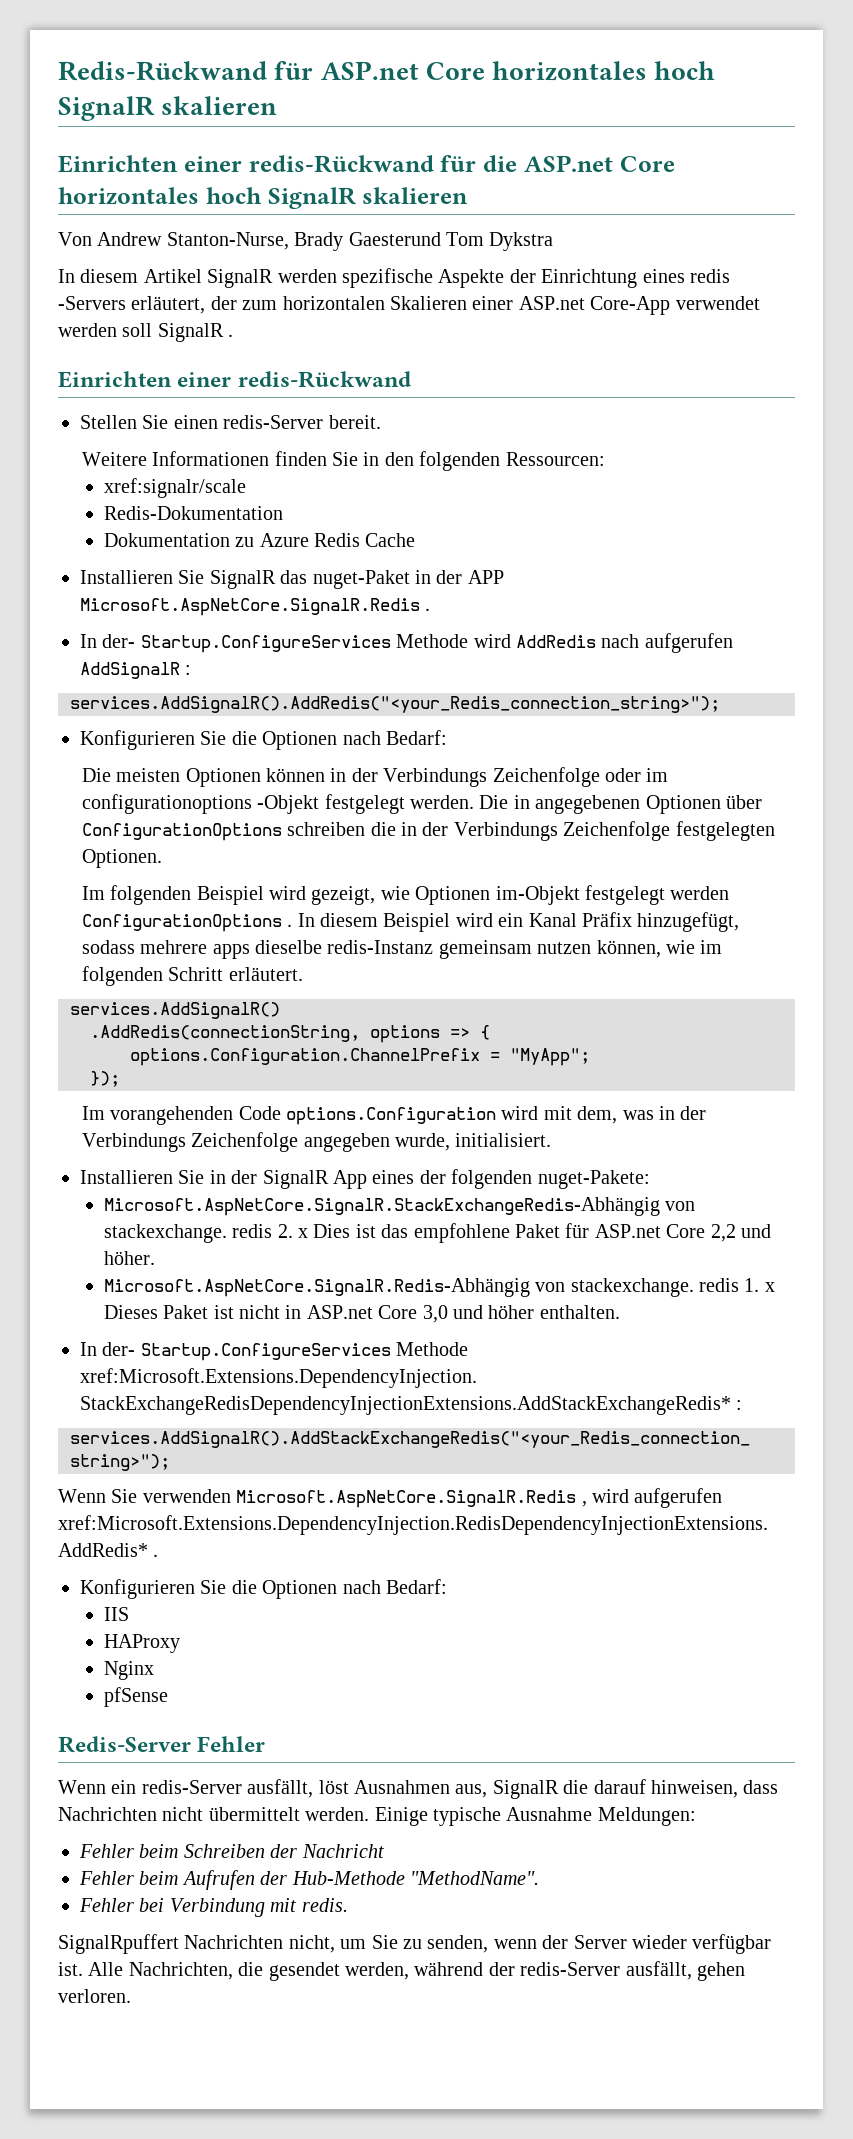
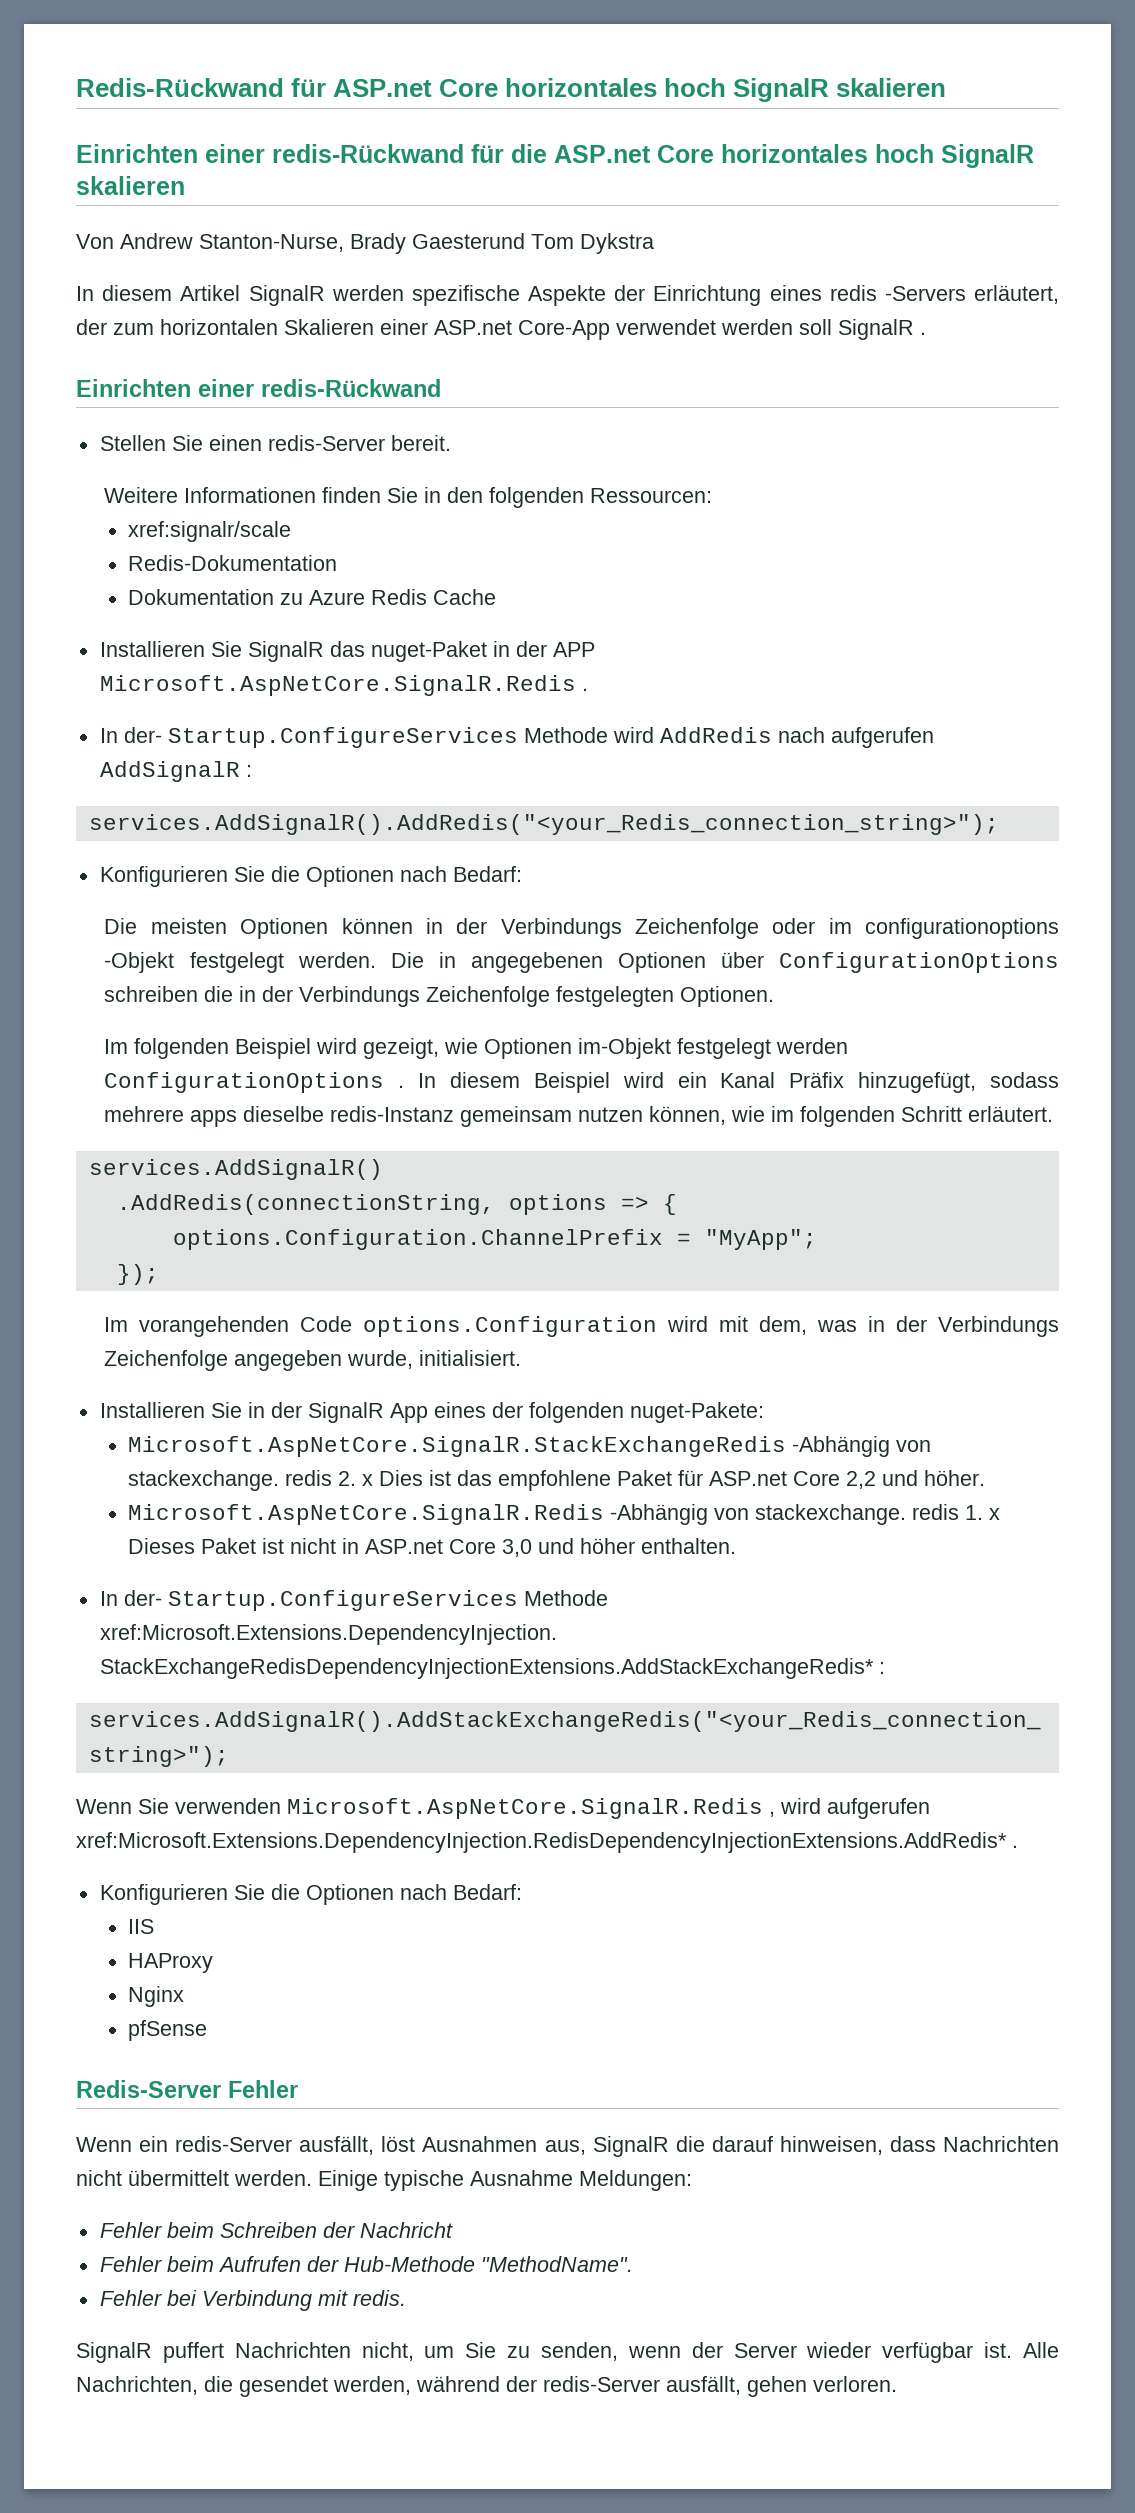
- Microsoft.AspNetCore.SignalR.StackExchangeRedis-Abhängig von stackexchange. redis 2. x Dies ist das empfohlene Paket für ASP.net Core 2,2 und höher.
+ Microsoft.AspNetCore.SignalR.StackExchangeRedis -Abhängig von stackexchange. redis 2. x Dies ist das empfohlene Paket für ASP.net Core 2,2 und höher.
- Microsoft.AspNetCore.SignalR.Redis-Abhängig von stackexchange. redis 1. x Dieses Paket ist nicht in ASP.net Core 3,0 und höher enthalten.
+ Microsoft.AspNetCore.SignalR.Redis -Abhängig von stackexchange. redis 1. x Dieses Paket ist nicht in ASP.net Core 3,0 und höher enthalten.
- SignalRpuffert Nachrichten nicht, um Sie zu senden, wenn der Server wieder verfügbar ist.
+ SignalR puffert Nachrichten nicht, um Sie zu senden, wenn der Server wieder verfügbar ist.

